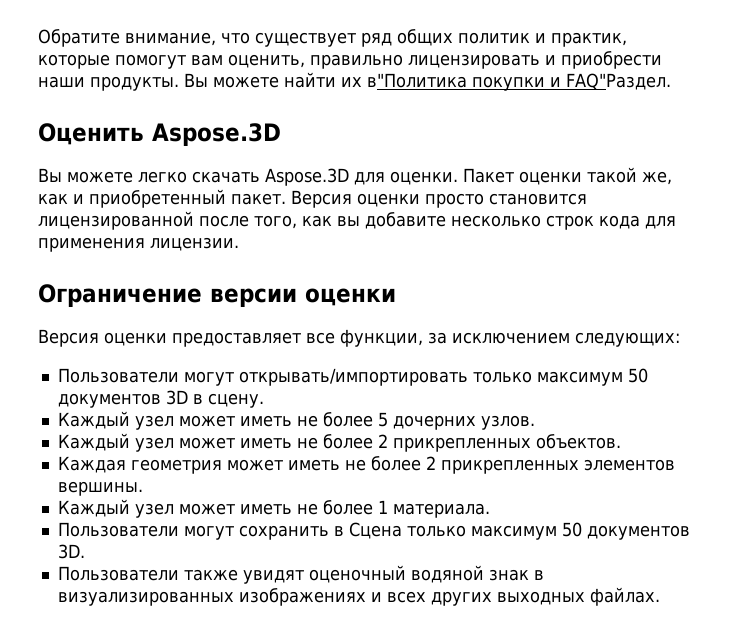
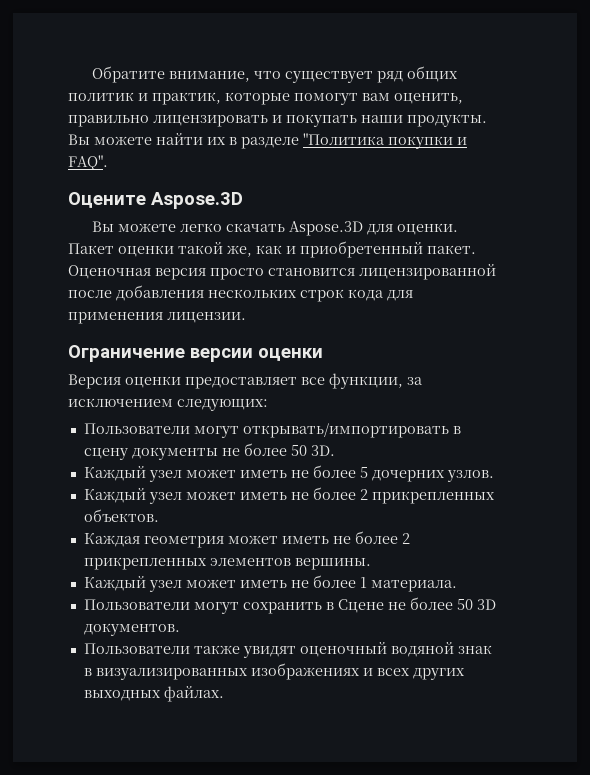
- Обратите внимание, что существует ряд общих политик и практик, которые помогут вам оценить, правильно лицензировать и приобрести наши продукты.
+ Обратите внимание, что существует ряд общих политик и практик, которые помогут вам оценить, правильно лицензировать и покупать наши продукты.
- Вы можете найти их в"Политика покупки и FAQ"Раздел.
- Оценить Aspose.3D
+ Вы можете найти их в разделе "Политика покупки и FAQ".
+ Оцените Aspose.3D
- Версия оценки просто становится лицензированной после того, как вы добавите несколько строк кода для применения лицензии.
+ Оценочная версия просто становится лицензированной после добавления нескольких строк кода для применения лицензии.
- Пользователи могут открывать/импортировать только максимум 50 документов 3D в сцену.
+ Пользователи могут открывать/импортировать в сцену документы не более 50 3D.
- Пользователи могут сохранить в Сцена только максимум 50 документов 3D.
+ Пользователи могут сохранить в Сцене не более 50 3D документов.

